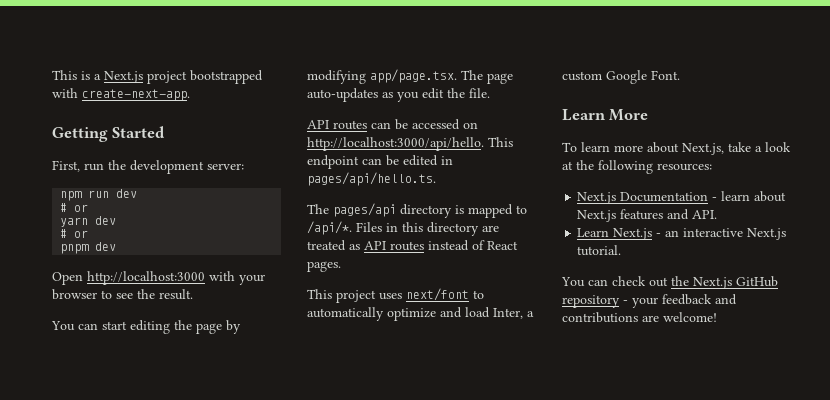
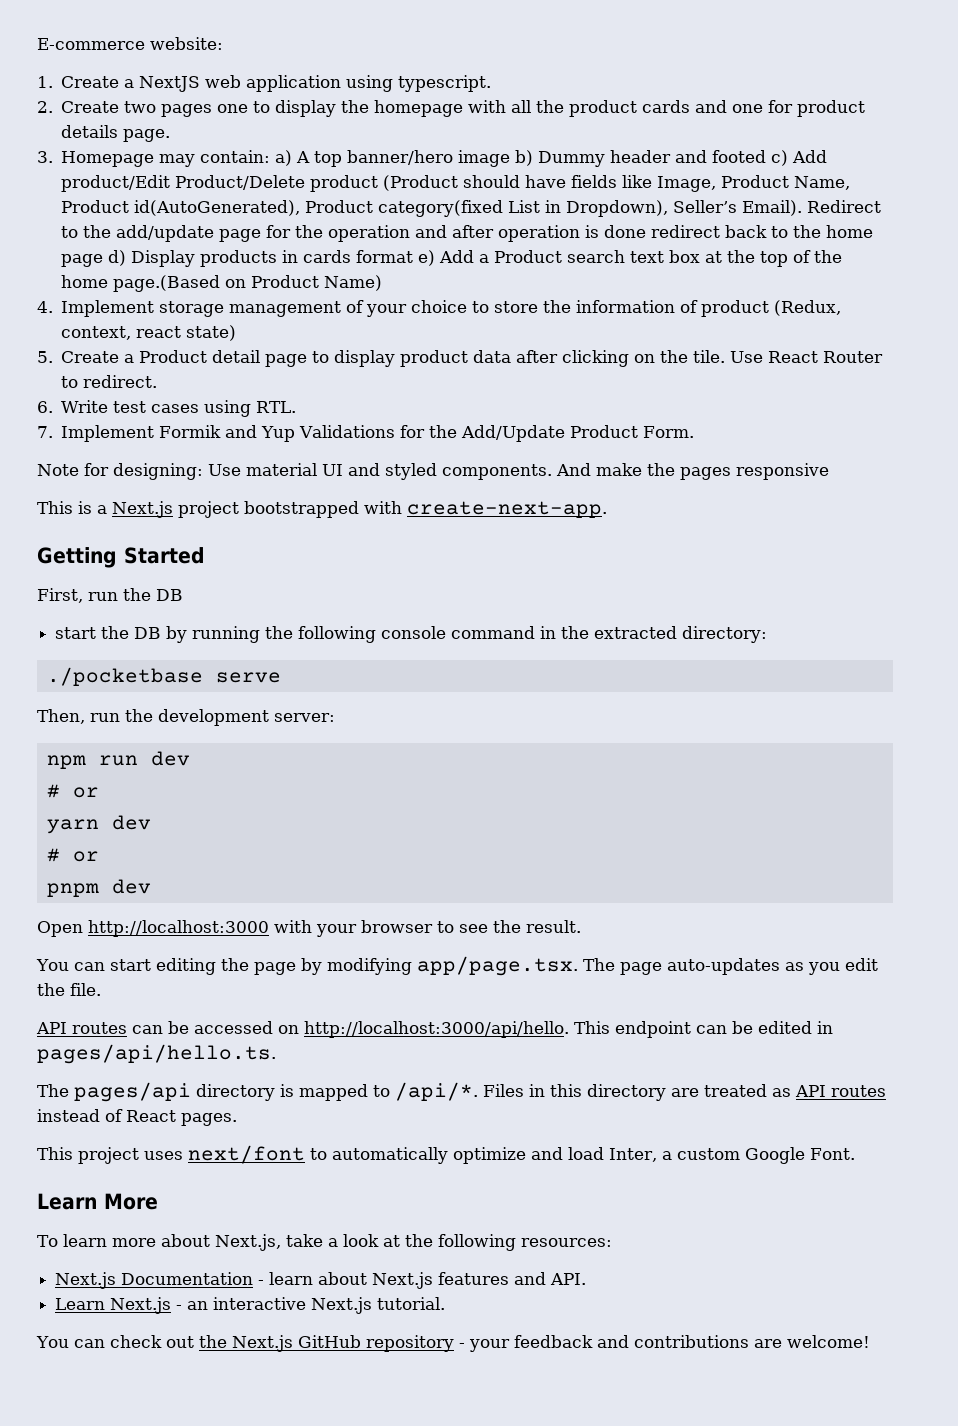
+ E-commerce website:
+ 1. Create a NextJS web application using typescript.
+ 2. Create two pages one to display the homepage with all the product cards and one for product details page.
+ 3. Homepage may contain: a) A top banner/hero image b) Dummy header and footed c) Add product/Edit Product/Delete product (Product should have fields like Image, Product Name, Product id(AutoGenerated), Product category(fixed List in Dropdown), Seller’s Email). Redirect to the add/update page for the operation and after operation is done redirect back to the home page d) Display products in cards format e) Add a Product search text box at the top of the home page.(Based on Product Name)
+ 4. Implement storage management of your choice to store the information of product (Redux, context, react state)
+ 5. Create a Product detail page to display product data after clicking on the tile. Use React Router to redirect.
+ 6. Write test cases using RTL.
+ 7. Implement Formik and Yup Validations for the Add/Update Product Form.
+ Note for designing: Use material UI and styled components. And make the pages responsive
- First, run the development server:
+ First, run the DB
+ start the DB by running the following console command in the extracted directory:
+ ./pocketbase serve
+ Then, run the development server:

